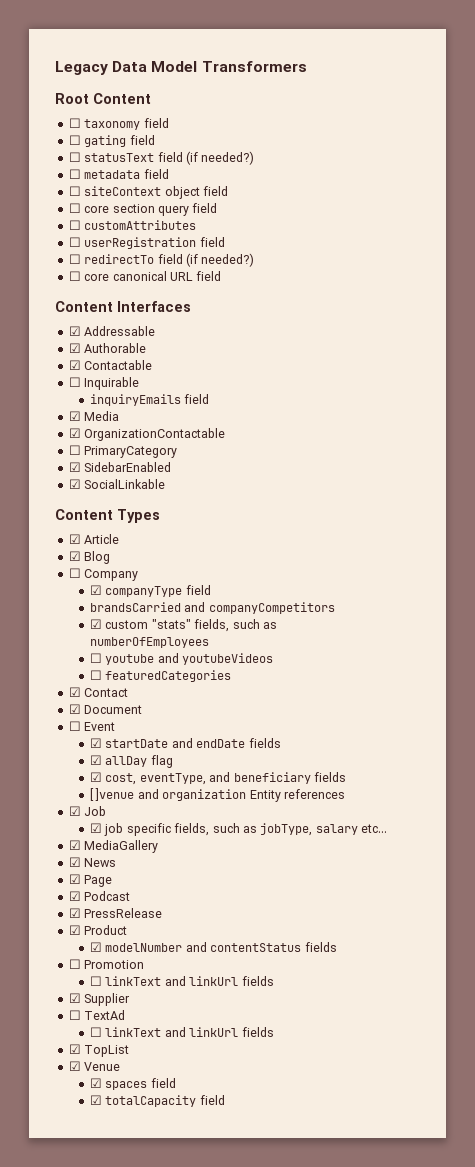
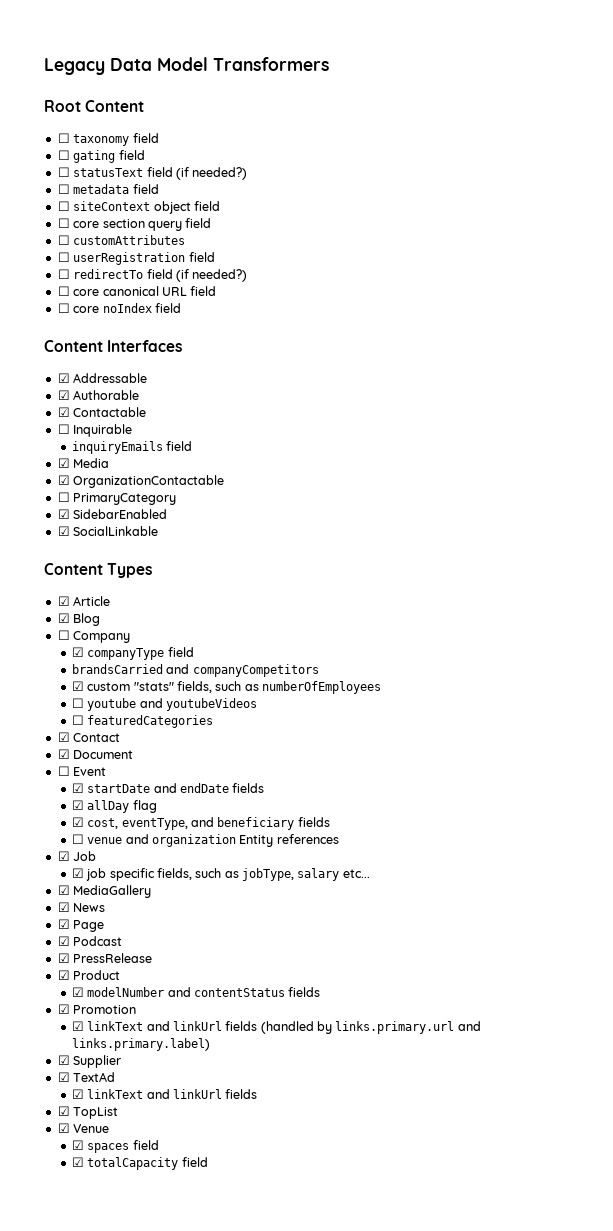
+ ☐ core noIndex field
- [ ]venue and organization Entity references
+ ☐ venue and organization Entity references
- ☐ Promotion
- ☐ linkText and linkUrl fields
+ ☑ Promotion
+ ☑ linkText and linkUrl fields (handled by links.primary.url and links.primary.label)
- ☐ TextAd
- ☐ linkText and linkUrl fields
+ ☑ TextAd
+ ☑ linkText and linkUrl fields

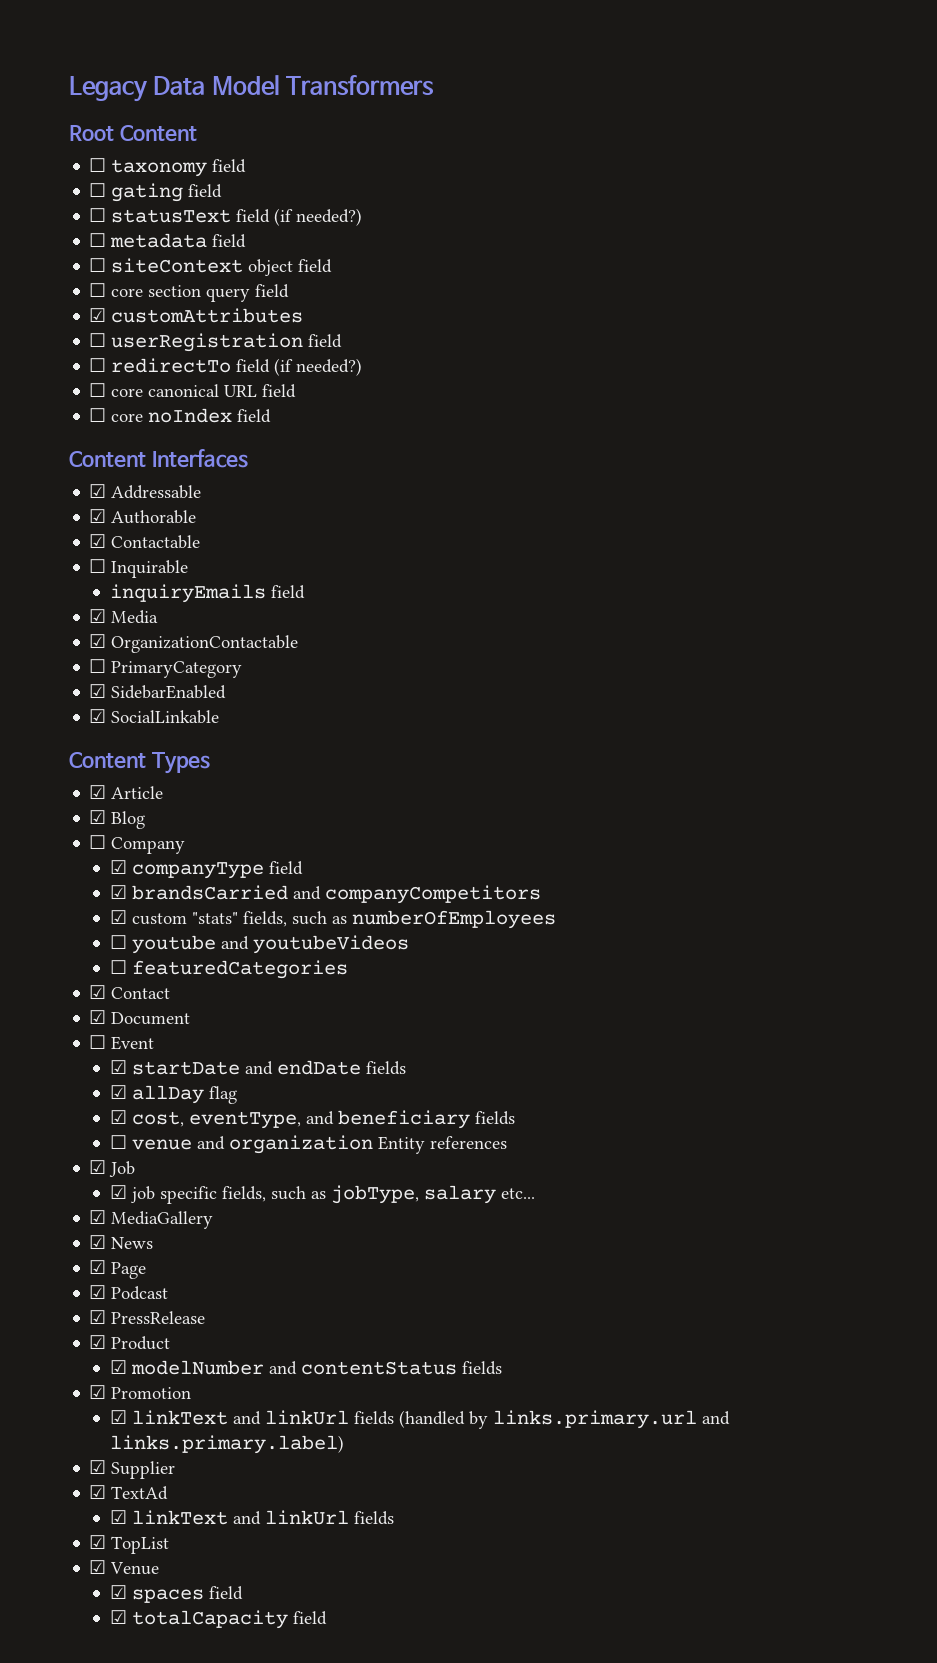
- ☐ customAttributes
+ ☑ customAttributes
- brandsCarried and companyCompetitors
+ ☑ brandsCarried and companyCompetitors

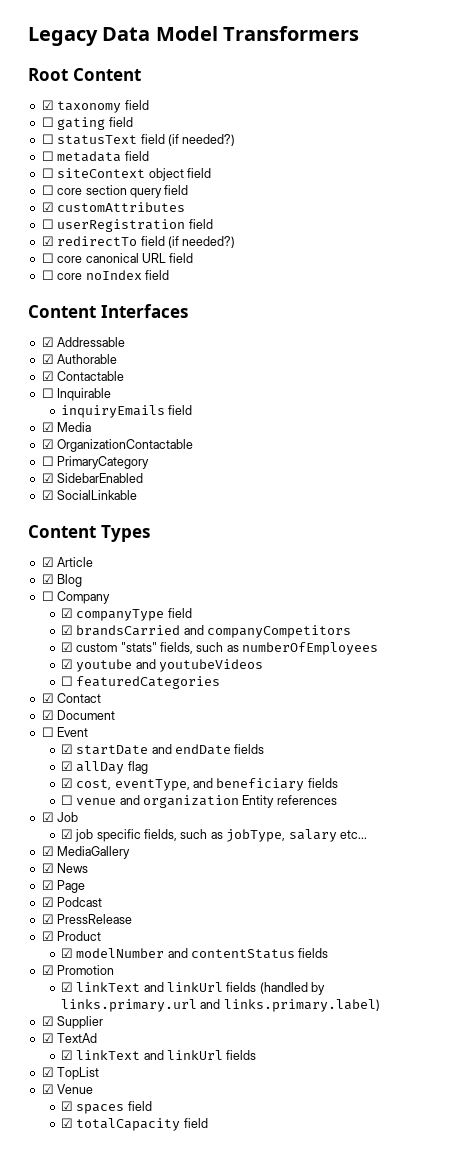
- ☐ taxonomy field
+ ☑ taxonomy field
- ☐ redirectTo field (if needed?)
+ ☑ redirectTo field (if needed?)
- ☐ youtube and youtubeVideos
+ ☑ youtube and youtubeVideos

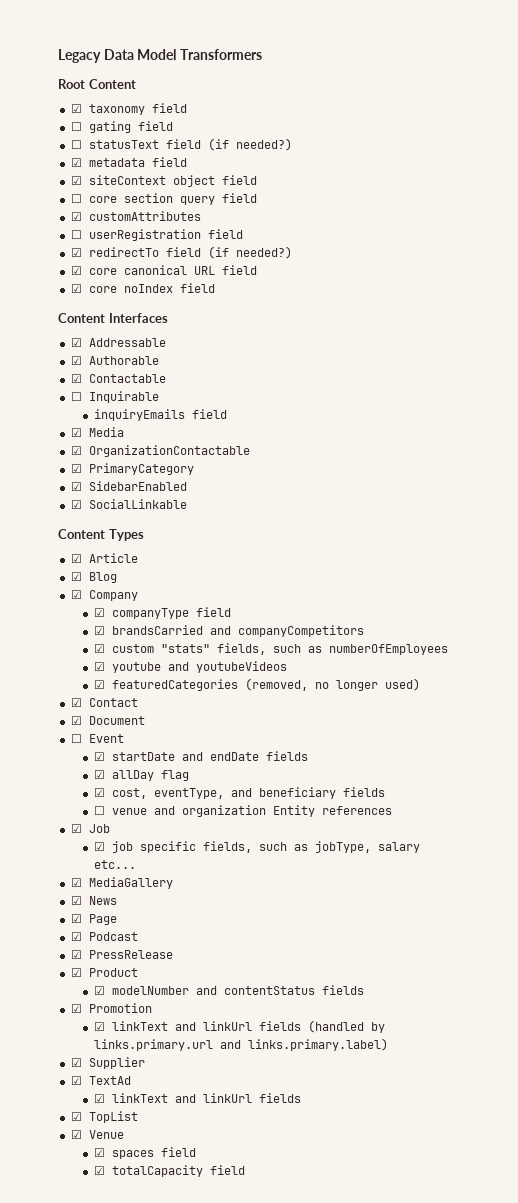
- ☐ metadata field
+ ☑ metadata field
- ☐ siteContext object field
+ ☑ siteContext object field
- ☐ core canonical URL field
+ ☑ core canonical URL field
- ☐ core noIndex field
+ ☑ core noIndex field
- ☐ PrimaryCategory
+ ☑ PrimaryCategory
- ☐ Company
+ ☑ Company
- ☐ featuredCategories
+ ☑ featuredCategories (removed, no longer used)

